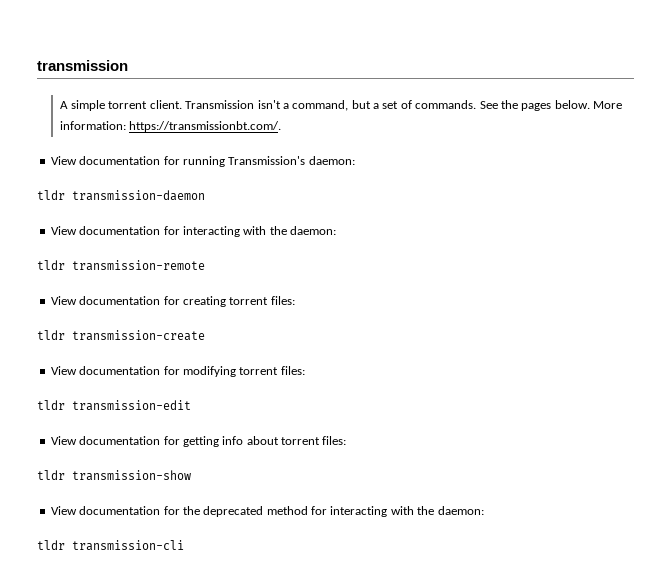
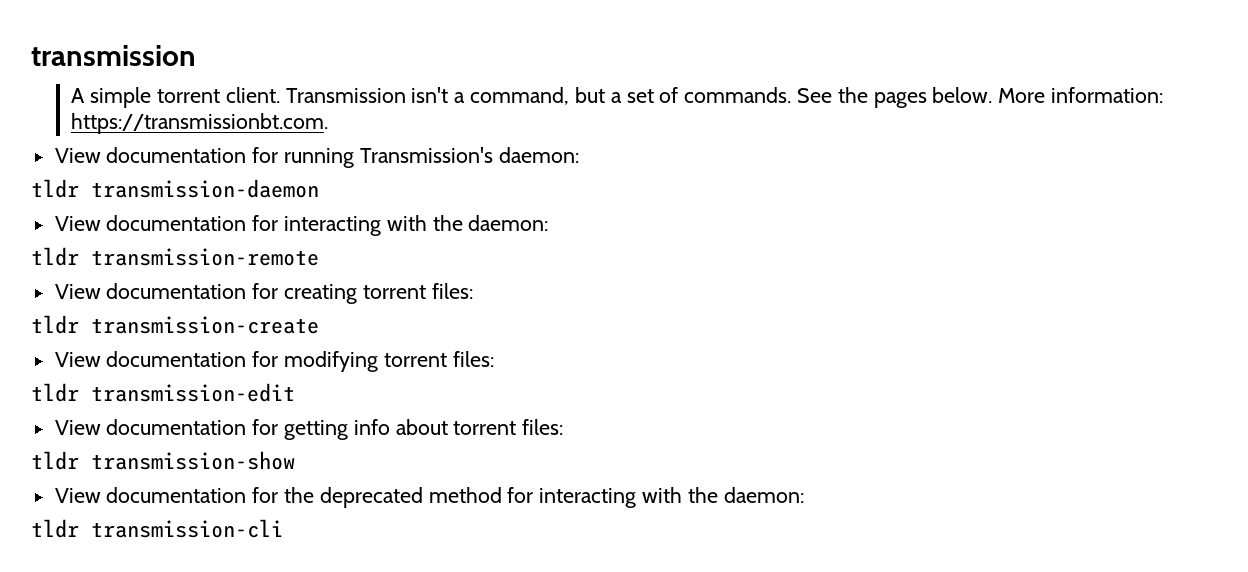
- More information: https://transmissionbt.com/.
+ More information: https://transmissionbt.com.

